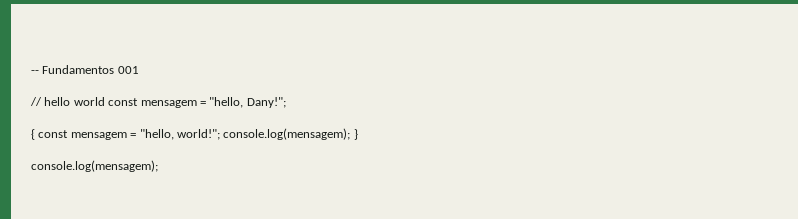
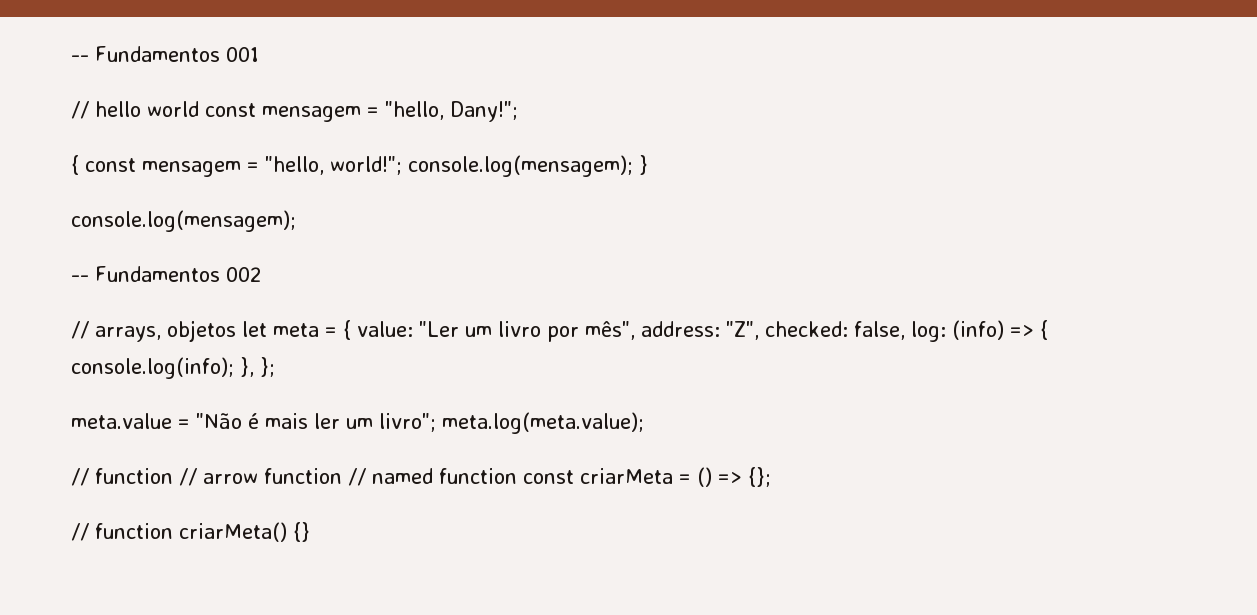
+ -- Fundamentos 002
+ // arrays, objetos let meta = { value: "Ler um livro por mês", address: "Z", checked: false, log: (info) => { console.log(info); }, };
+ meta.value = "Não é mais ler um livro"; meta.log(meta.value);
+ // function // arrow function // named function const criarMeta = () => {};
+ // function criarMeta() {}

